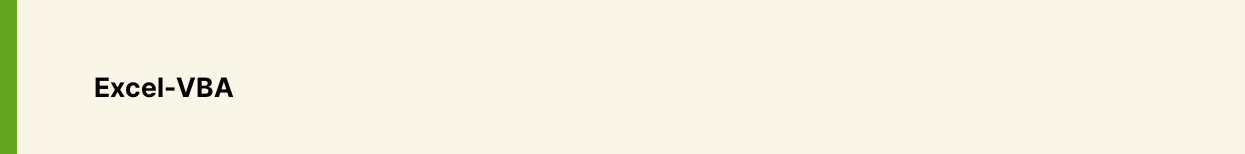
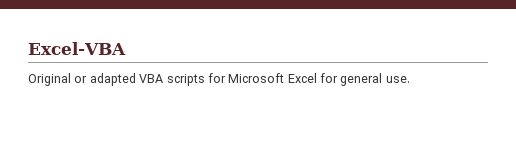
+ Original or adapted VBA scripts for Microsoft Excel for general use.

